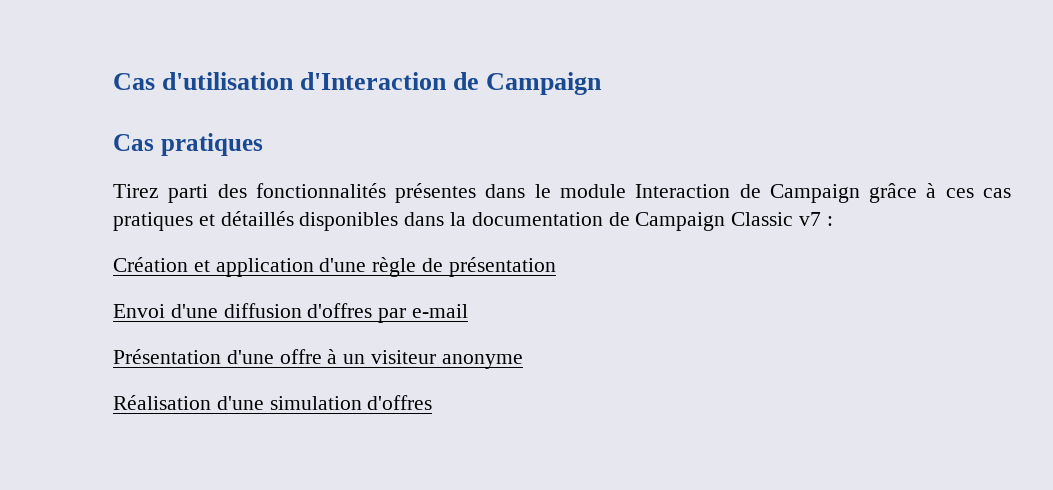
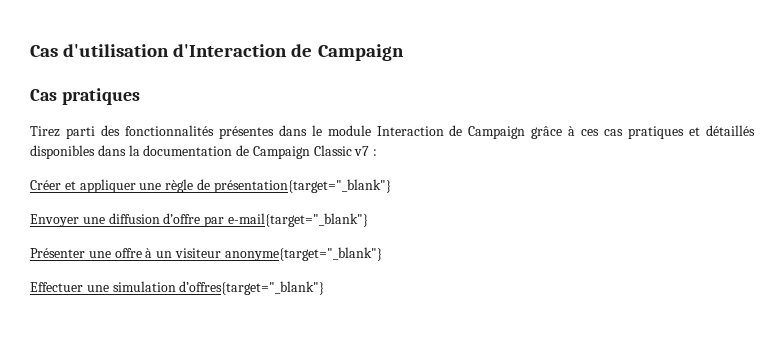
- Création et application d'une règle de présentation
- Envoi d'une diffusion d'offres par e-mail
- Présentation d'une offre à un visiteur anonyme
- Réalisation d'une simulation d'offres
+ Créer et appliquer une règle de présentation{target="_blank"}
+ Envoyer une diffusion d’offre par e-mail{target="_blank"}
+ Présenter une offre à un visiteur anonyme{target="_blank"}
+ Effectuer une simulation d’offres{target="_blank"}

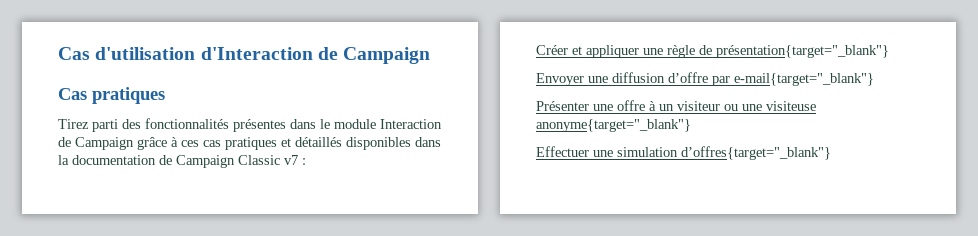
- Présenter une offre à un visiteur anonyme{target="_blank"}
+ Présenter une offre à un visiteur ou une visiteuse anonyme{target="_blank"}

